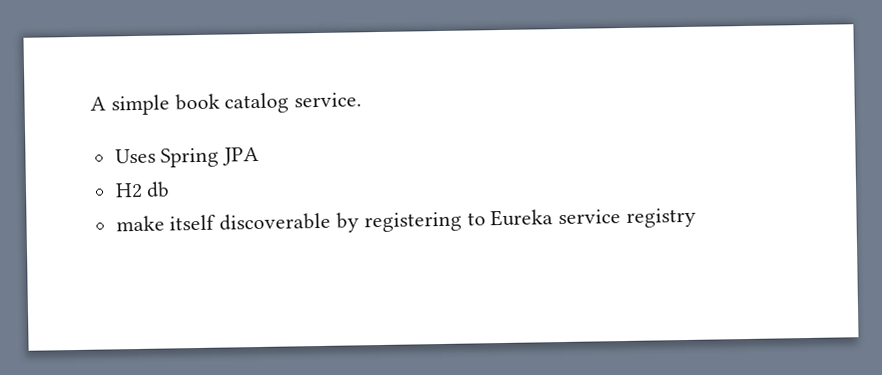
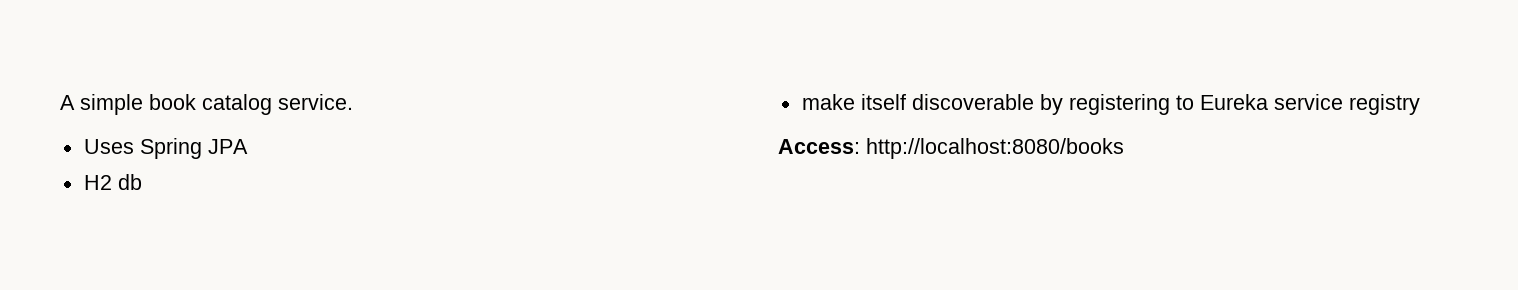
+ Access: http://localhost:8080/books

